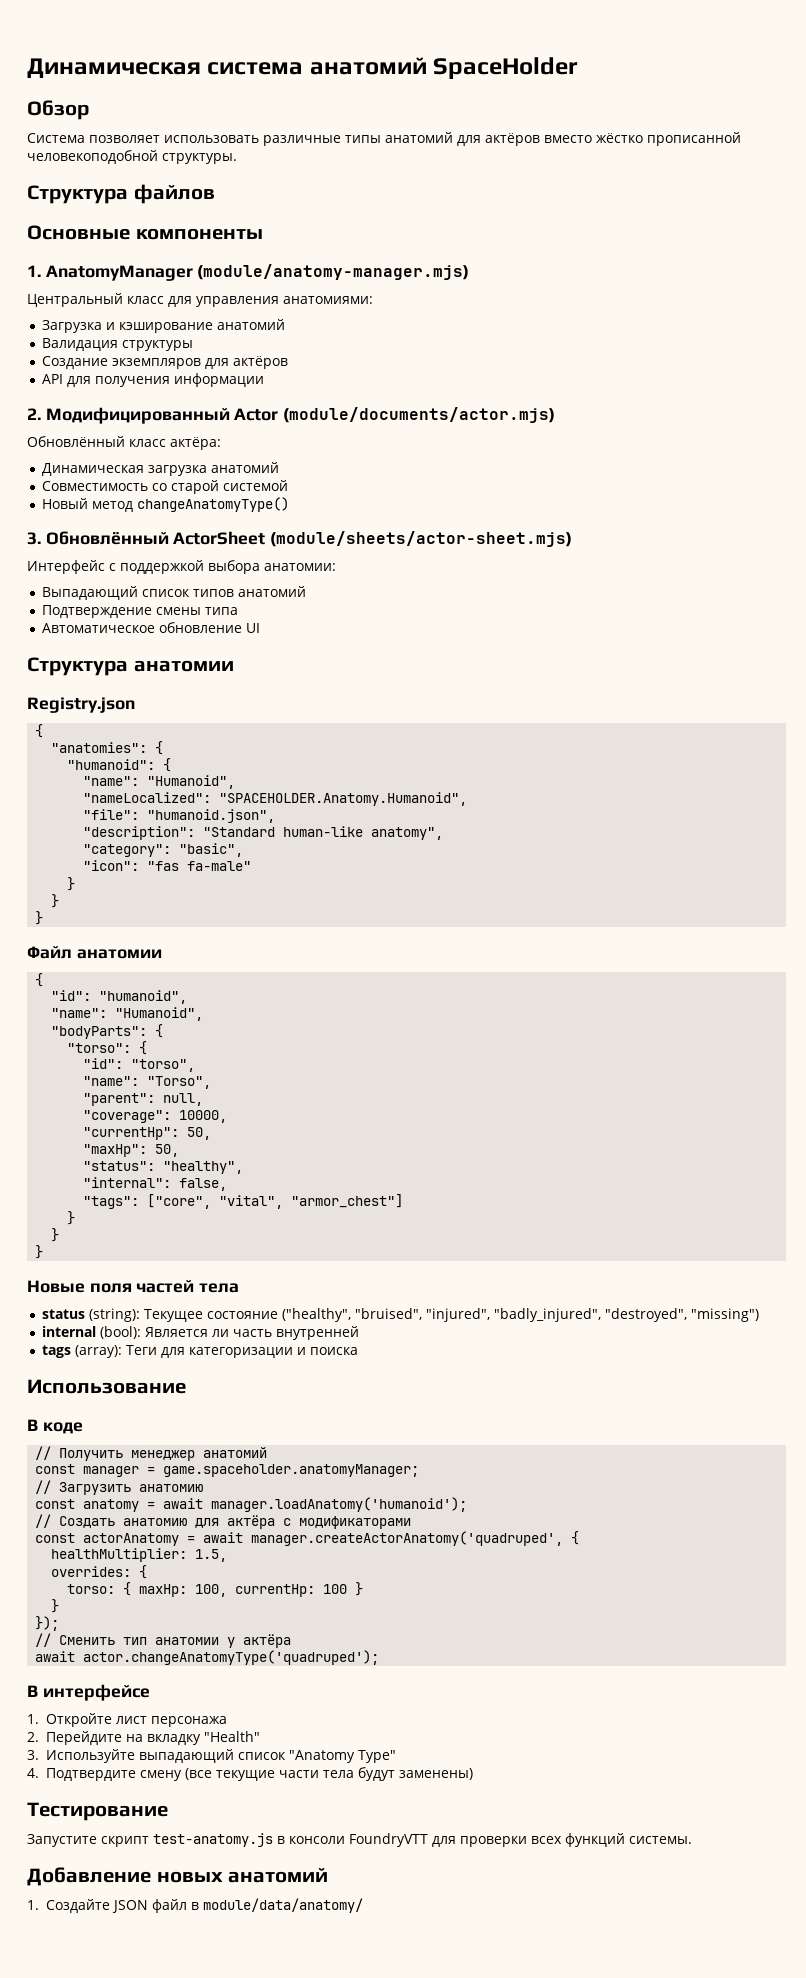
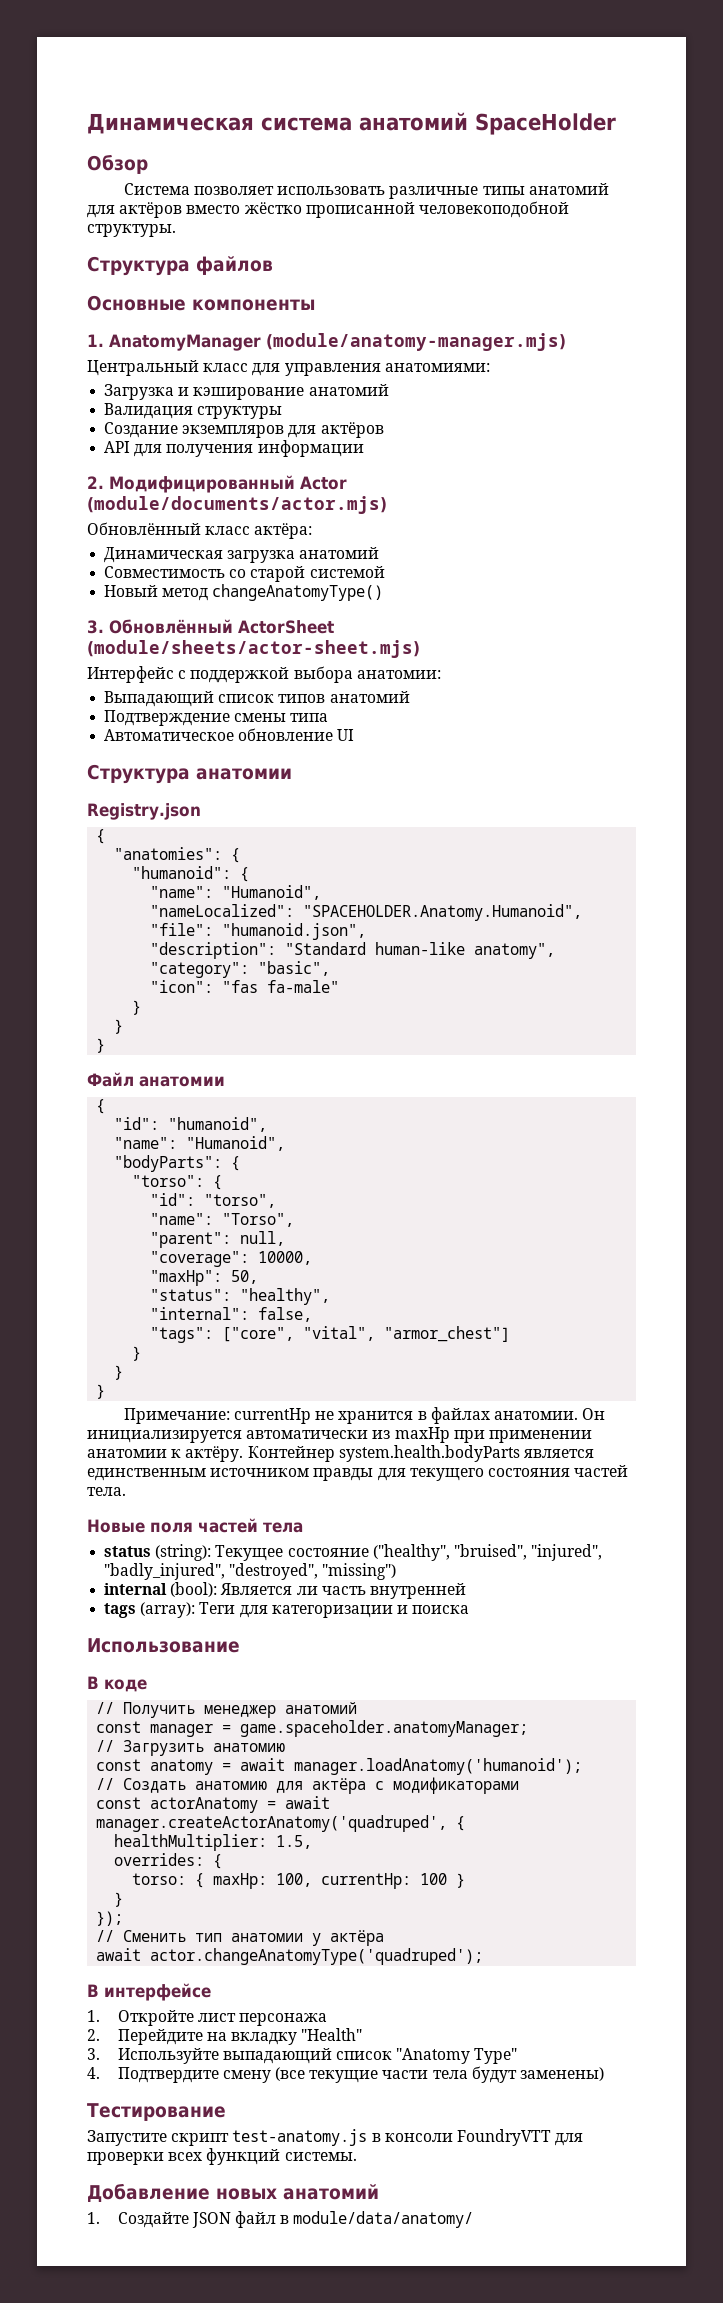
- "currentHp": 50,
+ Примечание: currentHp не хранится в файлах анатомии. Он инициализируется автоматически из maxHp при применении анатомии к актёру. Контейнер system.health.bodyParts является единственным источником правды для текущего состояния частей тела.

